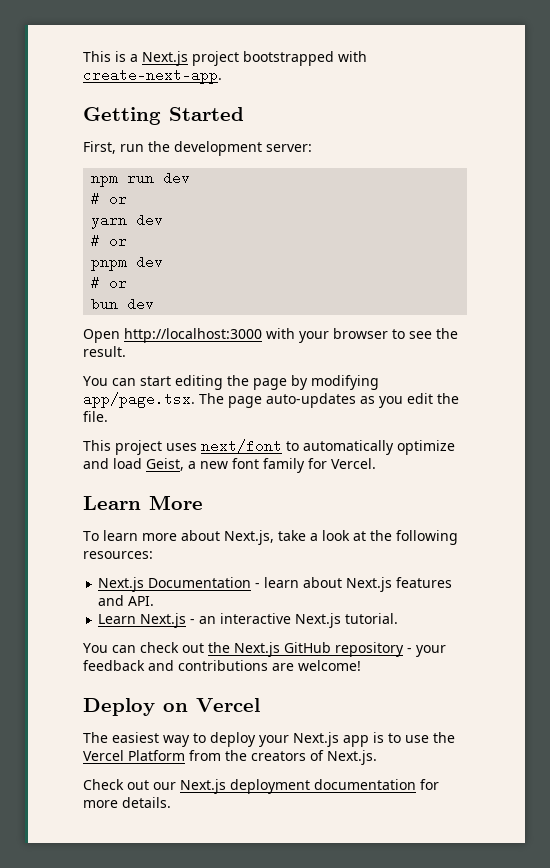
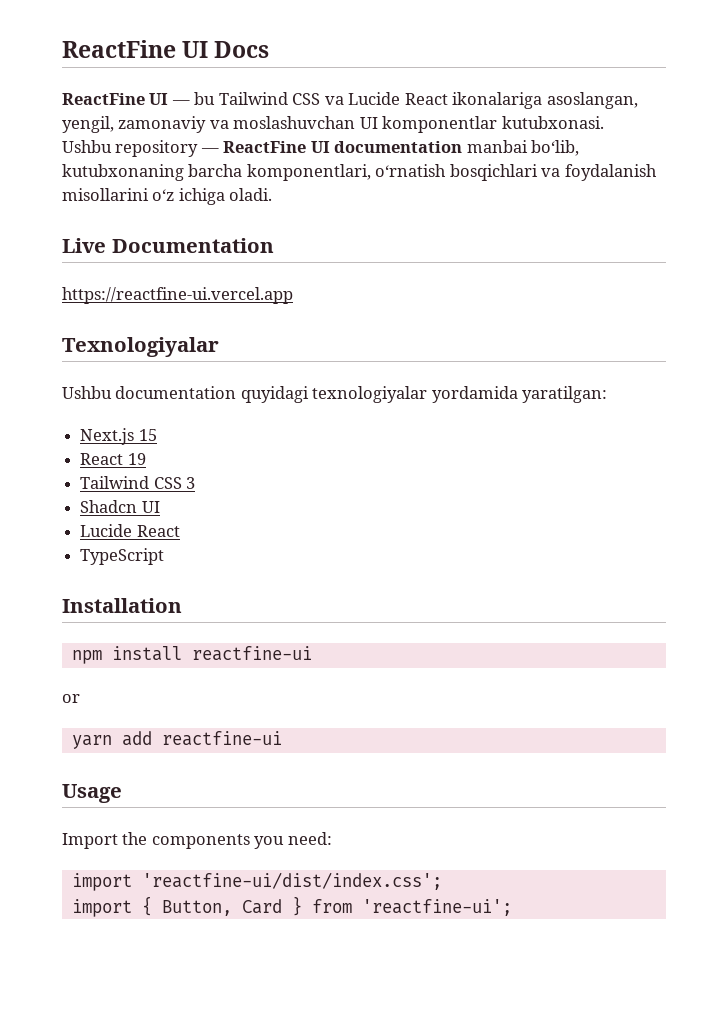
- This is a Next.js project bootstrapped with create-next-app.
- Getting Started
- First, run the development server:
- npm run dev
- # or
- yarn dev
- # or
- pnpm dev
- # or
- bun dev
- Open http://localhost:3000 with your browser to see the result.
- You can start editing the page by modifying app/page.tsx. The page auto-updates as you edit the file.
- This project uses next/font to automatically optimize and load Geist, a new font family for Vercel.
- Learn More
- To learn more about Next.js, take a look at the following resources:
- Next.js Documentation - learn about Next.js features and API.
- Learn Next.js - an interactive Next.js tutorial.
- You can check out the Next.js GitHub repository - your feedback and contributions are welcome!
- Deploy on Vercel
- The easiest way to deploy your Next.js app is to use the Vercel Platform from the creators of Next.js.
- Check out our Next.js deployment documentation for more details.
+ ReactFine UI Docs
+ ReactFine UI — bu Tailwind CSS va Lucide React ikonalariga asoslangan, yengil, zamonaviy va moslashuvchan UI komponentlar kutubxonasi.
+ Ushbu repository — ReactFine UI documentation manbai bo‘lib, kutubxonaning barcha komponentlari, o‘rnatish bosqichlari va foydalanish misollarini o‘z ichiga oladi.
+ Live Documentation
+ https://reactfine-ui.vercel.app
+ Texnologiyalar
+ Ushbu documentation quyidagi texnologiyalar yordamida yaratilgan:
+ Next.js 15
+ React 19
+ Tailwind CSS 3
+ Shadcn UI
+ Lucide React
+ TypeScript
+ Installation
+ npm install reactfine-ui
+ or
+ yarn add reactfine-ui
+ Usage
+ Import the components you need:
+ import 'reactfine-ui/dist/index.css';
+ import { Button, Card } from 'reactfine-ui';

